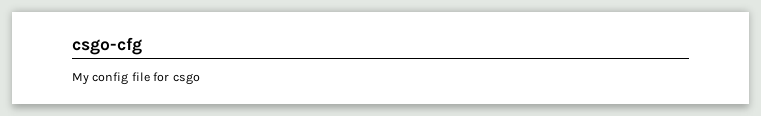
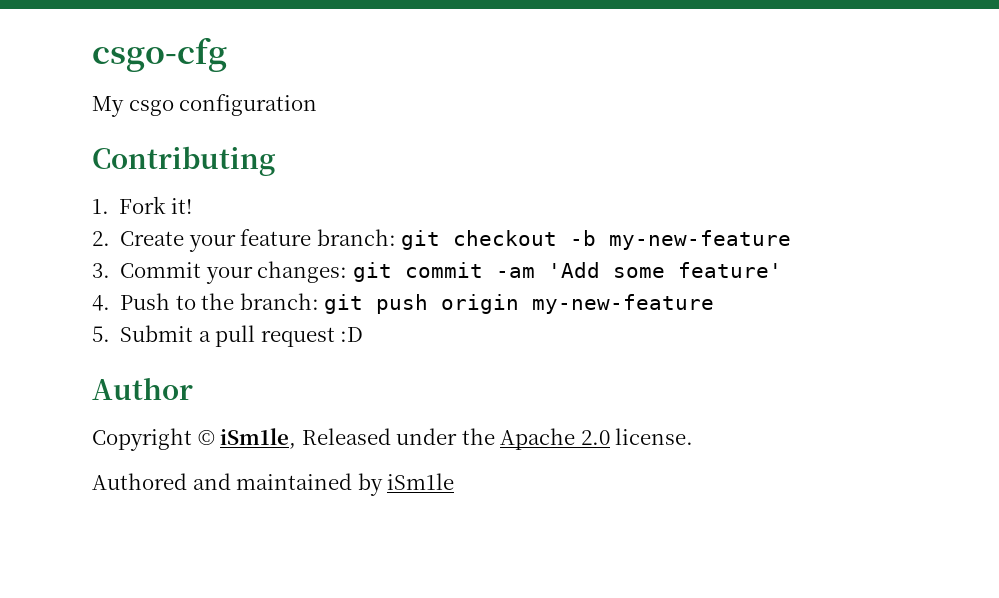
- My config file for csgo
+ My csgo configuration
+ Contributing
+ 1. Fork it!
+ 2. Create your feature branch: git checkout -b my-new-feature
+ 3. Commit your changes: git commit -am 'Add some feature'
+ 4. Push to the branch: git push origin my-new-feature
+ 5. Submit a pull request :D
+ Author
+ Copyright © iSm1le, Released under the Apache 2.0 license.
+ Authored and maintained by iSm1le

